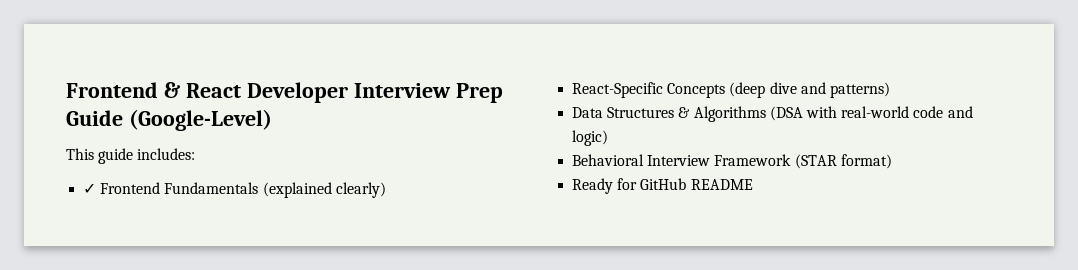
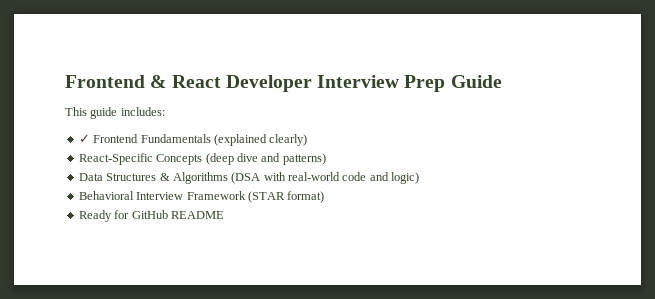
- Frontend & React Developer Interview Prep Guide (Google-Level)
+ Frontend & React Developer Interview Prep Guide

